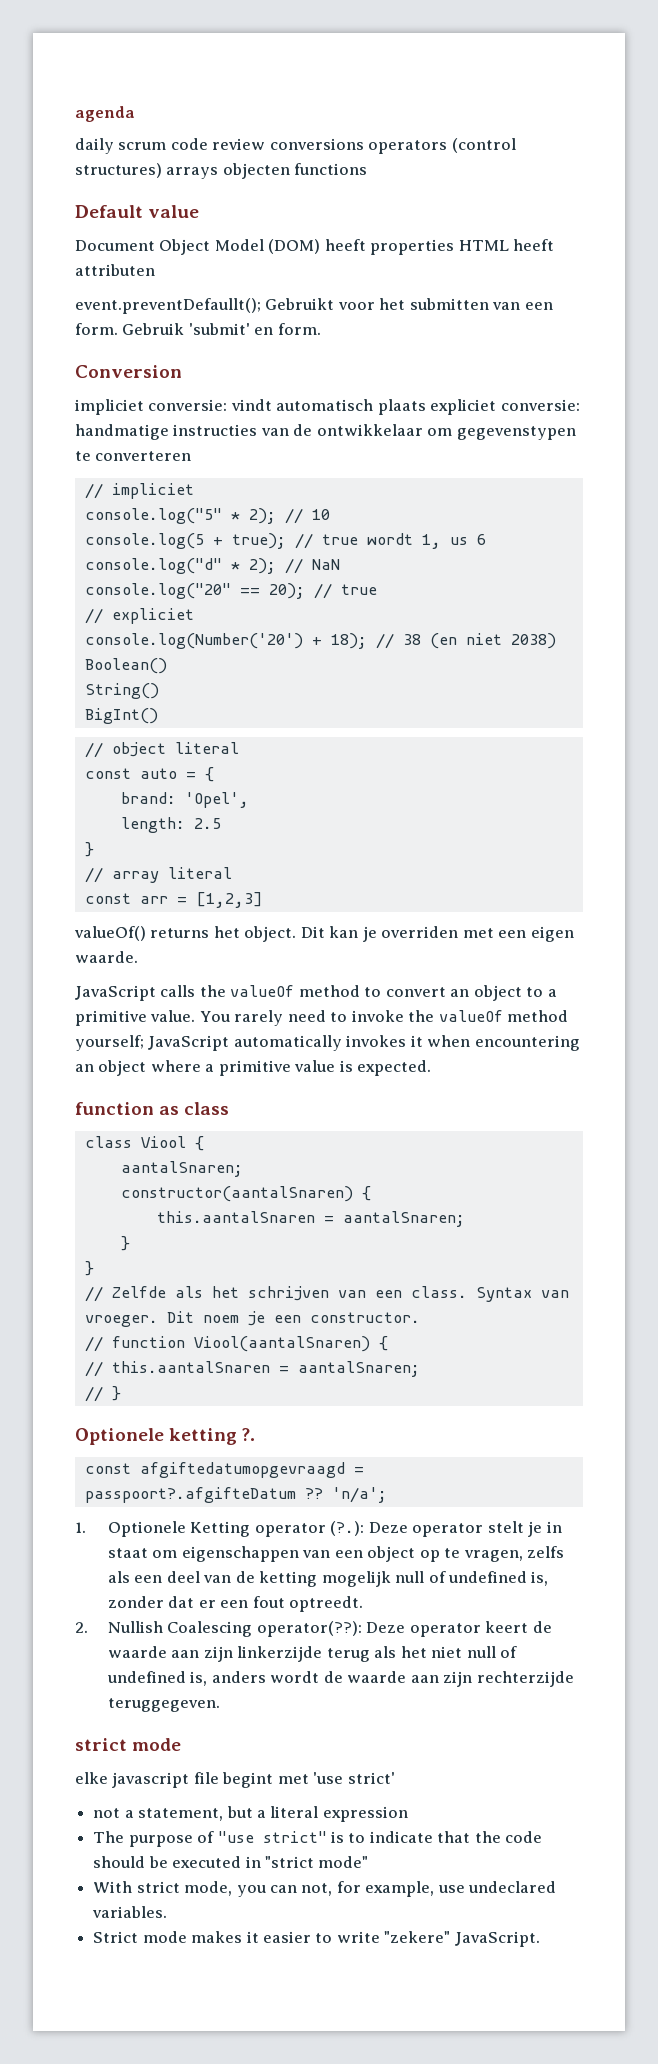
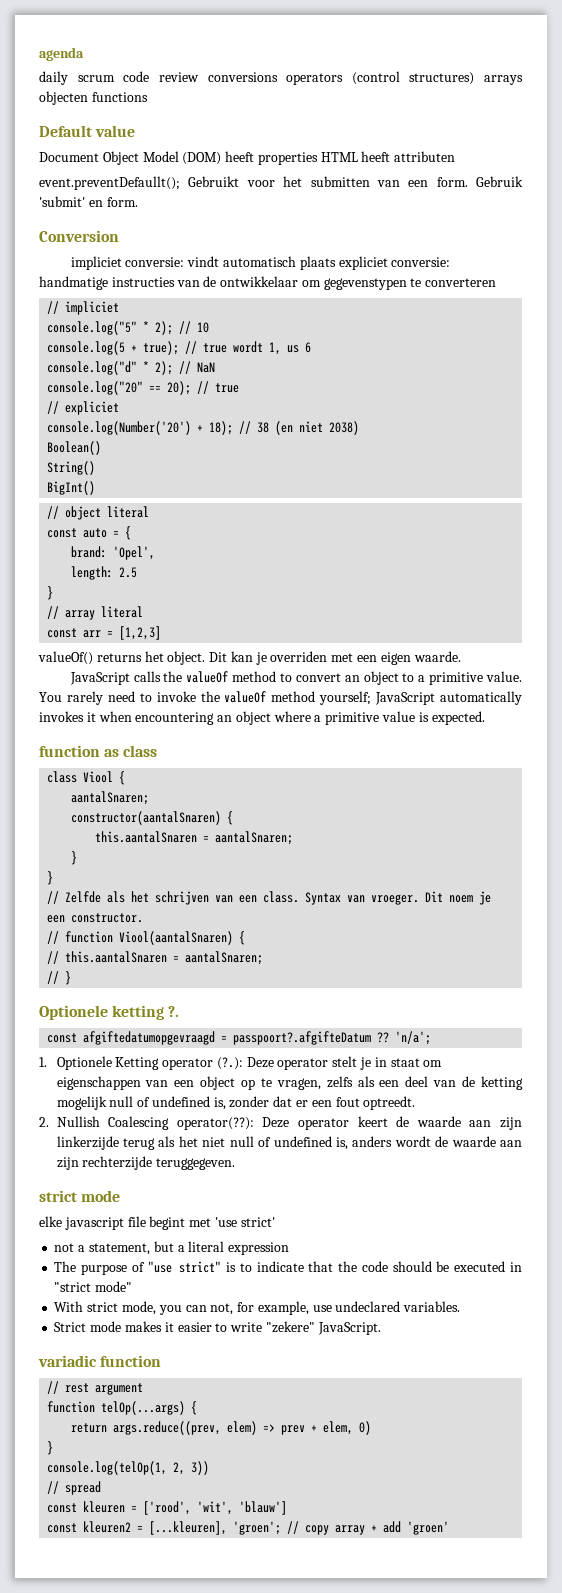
+ variadic function
+ // rest argument
+ function telOp(...args) {
+ return args.reduce((prev, elem) => prev + elem, 0)
+ }
+ console.log(telOp(1, 2, 3))
+ // spread
+ const kleuren = ['rood', 'wit', 'blauw']
+ const kleuren2 = [...kleuren], 'groen'; // copy array + add 'groen'

